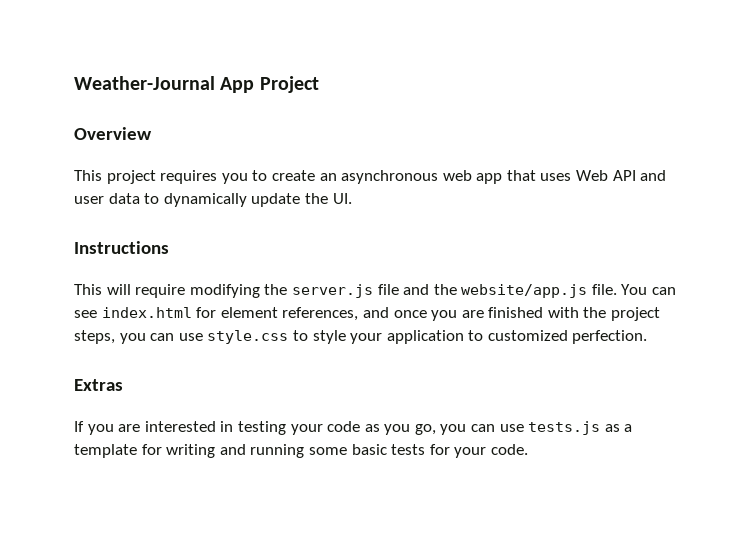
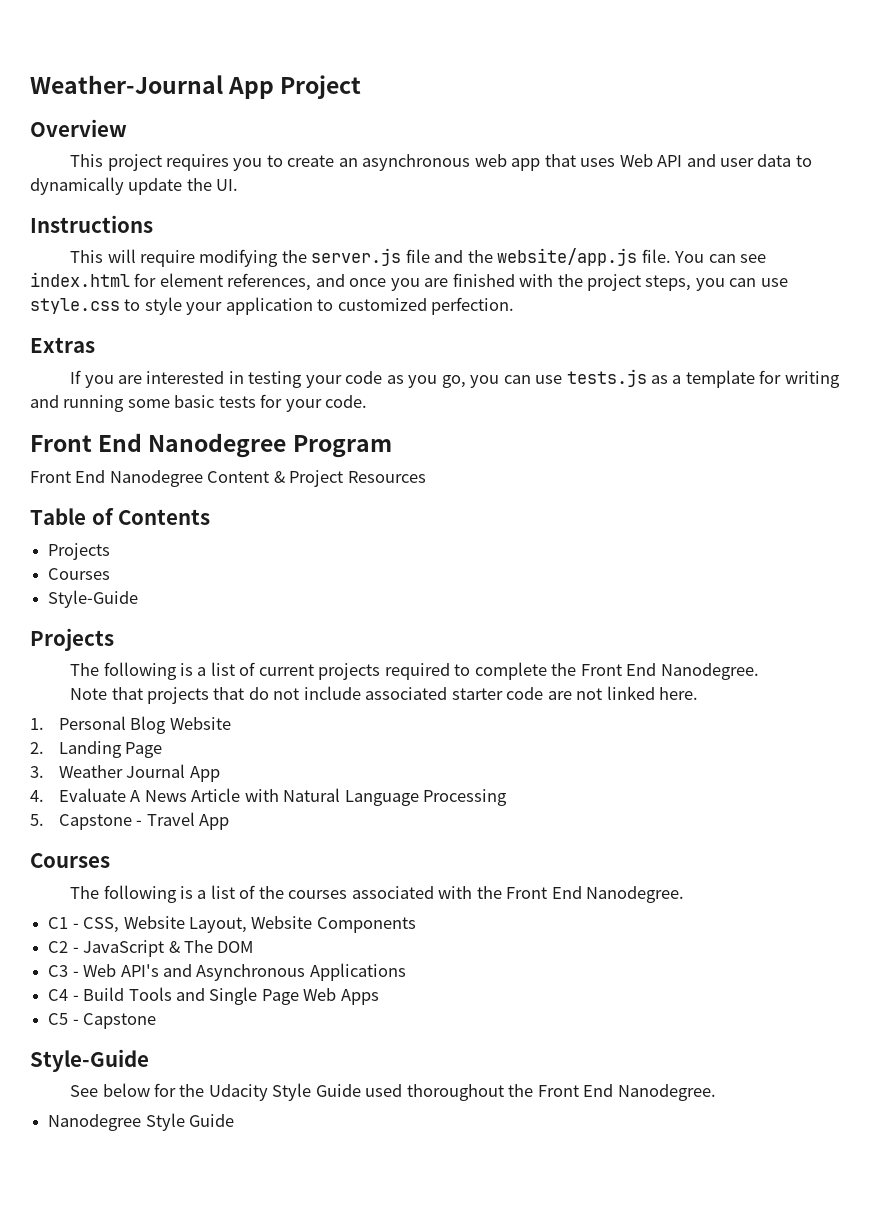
+ Front End Nanodegree Program
+ Front End Nanodegree Content & Project Resources
+ Table of Contents
+ Projects
+ Courses
+ Style-Guide
+ Projects
+ The following is a list of current projects required to complete the Front End Nanodegree.
+ Note that projects that do not include associated starter code are not linked here.
+ 1. Personal Blog Website
+ 2. Landing Page
+ 3. Weather Journal App
+ 4. Evaluate A News Article with Natural Language Processing
+ 5. Capstone - Travel App
+ Courses
+ The following is a list of the courses associated with the Front End Nanodegree.
+ C1 - CSS, Website Layout, Website Components
+ C2 - JavaScript & The DOM
+ C3 - Web API's and Asynchronous Applications
+ C4 - Build Tools and Single Page Web Apps
+ C5 - Capstone
+ Style-Guide
+ See below for the Udacity Style Guide used thoroughout the Front End Nanodegree.
+ Nanodegree Style Guide

